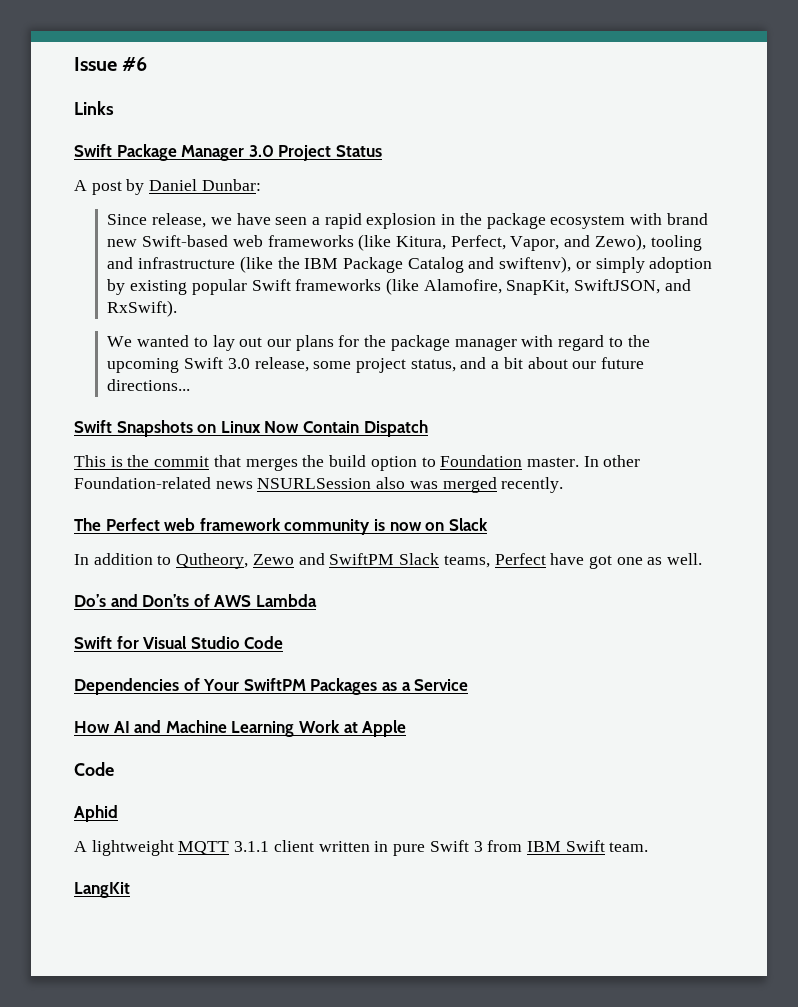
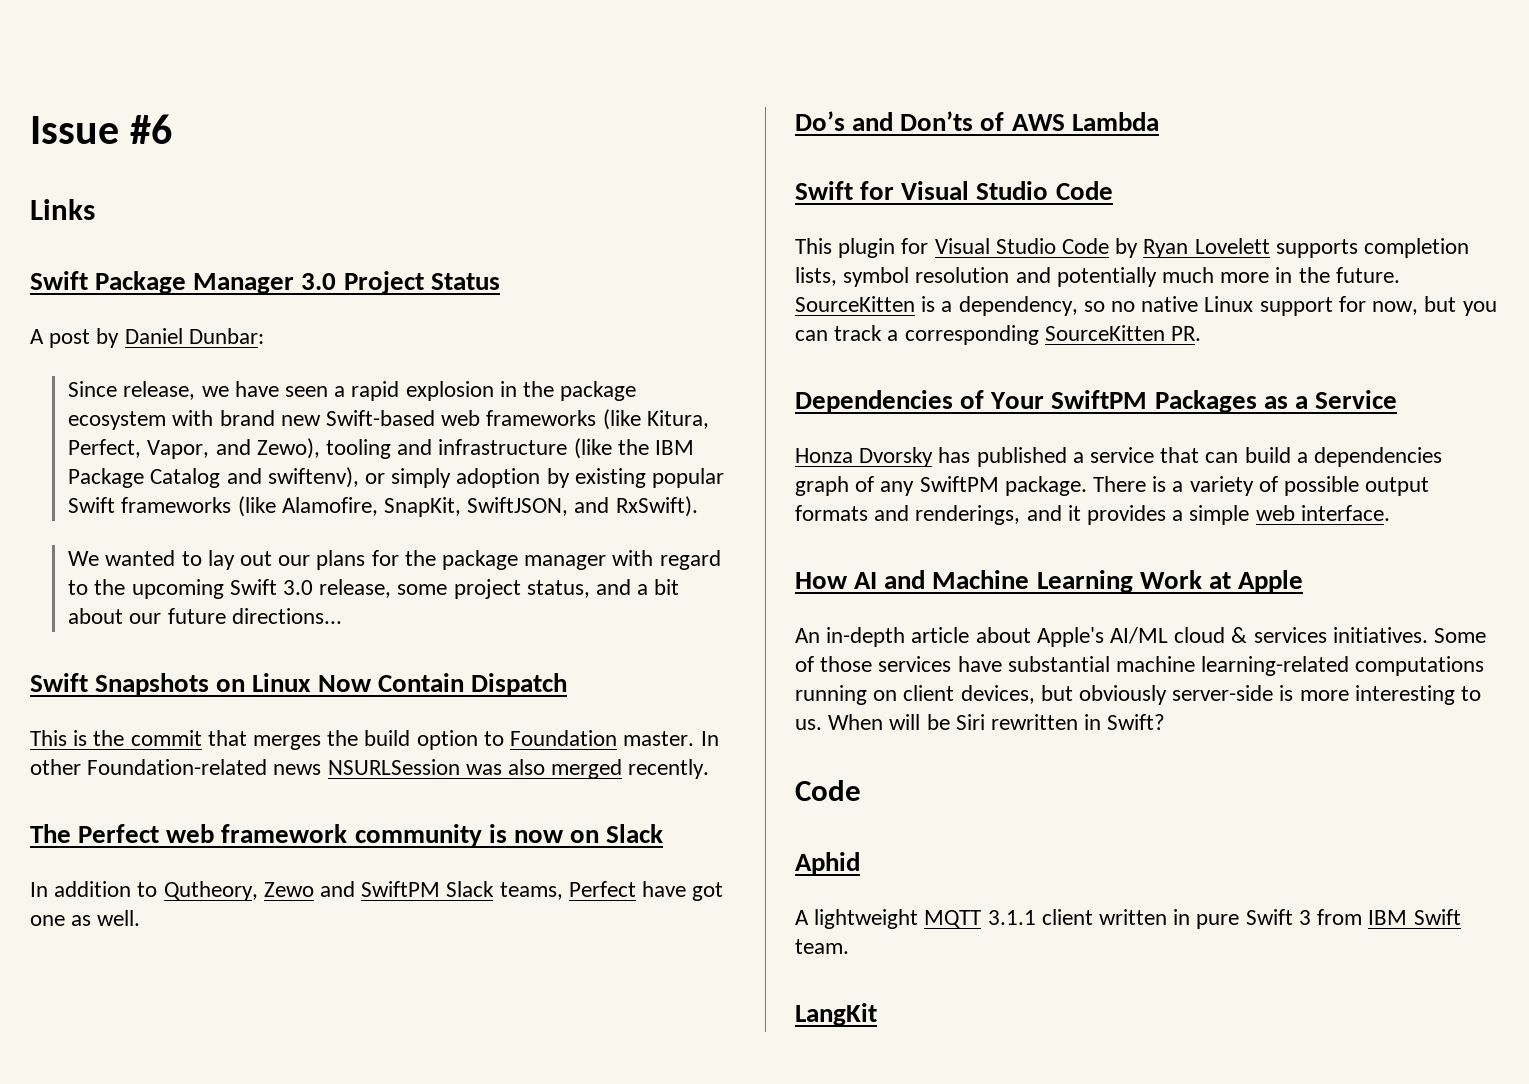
- In other Foundation-related news NSURLSession also was merged recently.
+ In other Foundation-related news NSURLSession was also merged recently.
+ This plugin for Visual Studio Code by Ryan Lovelett supports completion lists, symbol resolution and potentially much more in the future. SourceKitten is a dependency, so no native Linux support for now, but you can track a corresponding SourceKitten PR.
+ Honza Dvorsky has published a service that can build a dependencies graph of any SwiftPM package. There is a variety of possible output formats and renderings, and it provides a simple web interface.
+ An in-depth article about Apple's AI/ML cloud & services initiatives. Some of those services have substantial machine learning-related computations running on client devices, but obviously server-side is more interesting to us. When will be Siri rewritten in Swift?

